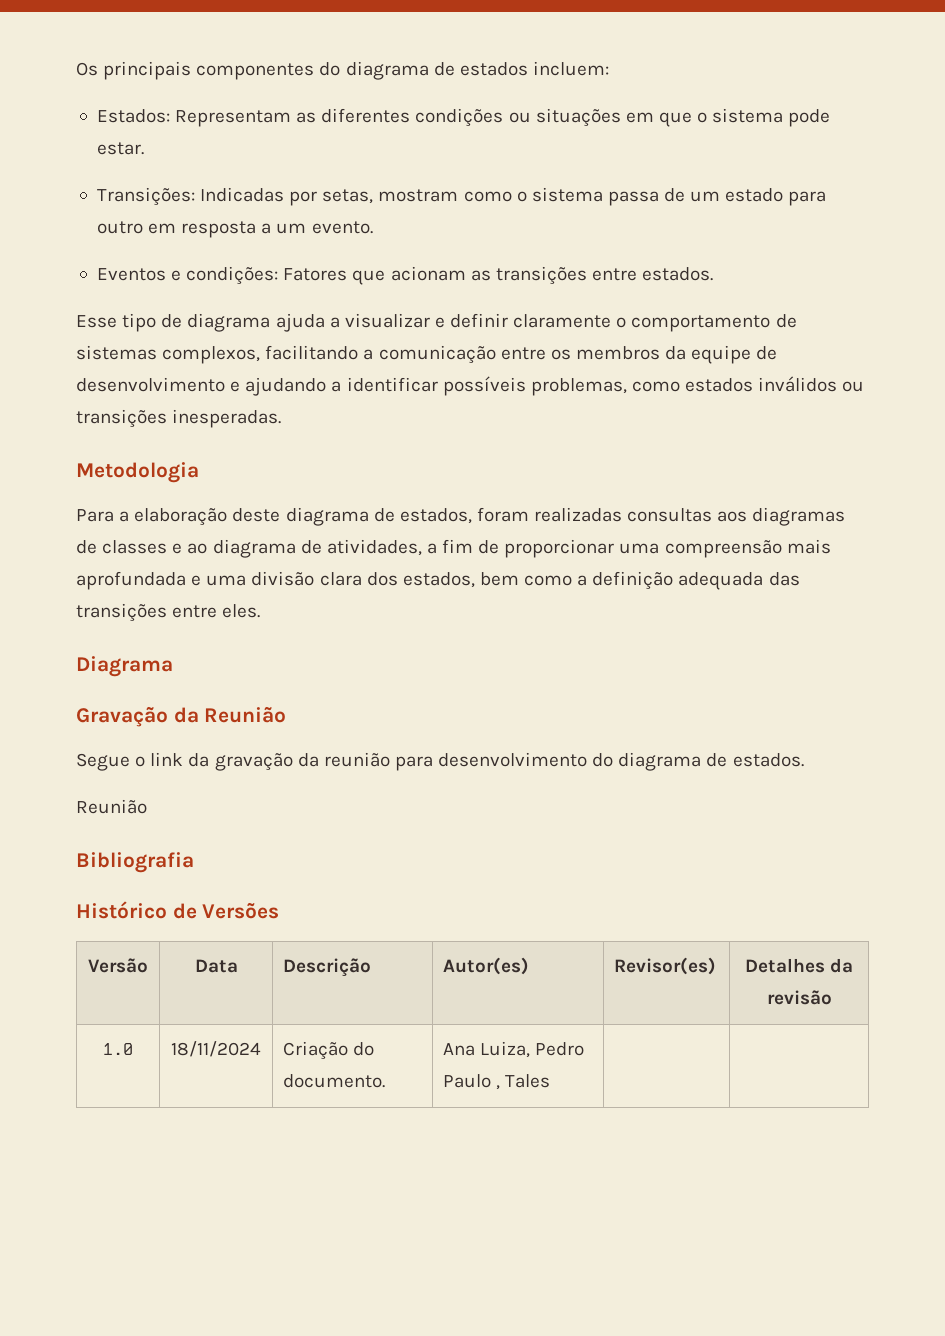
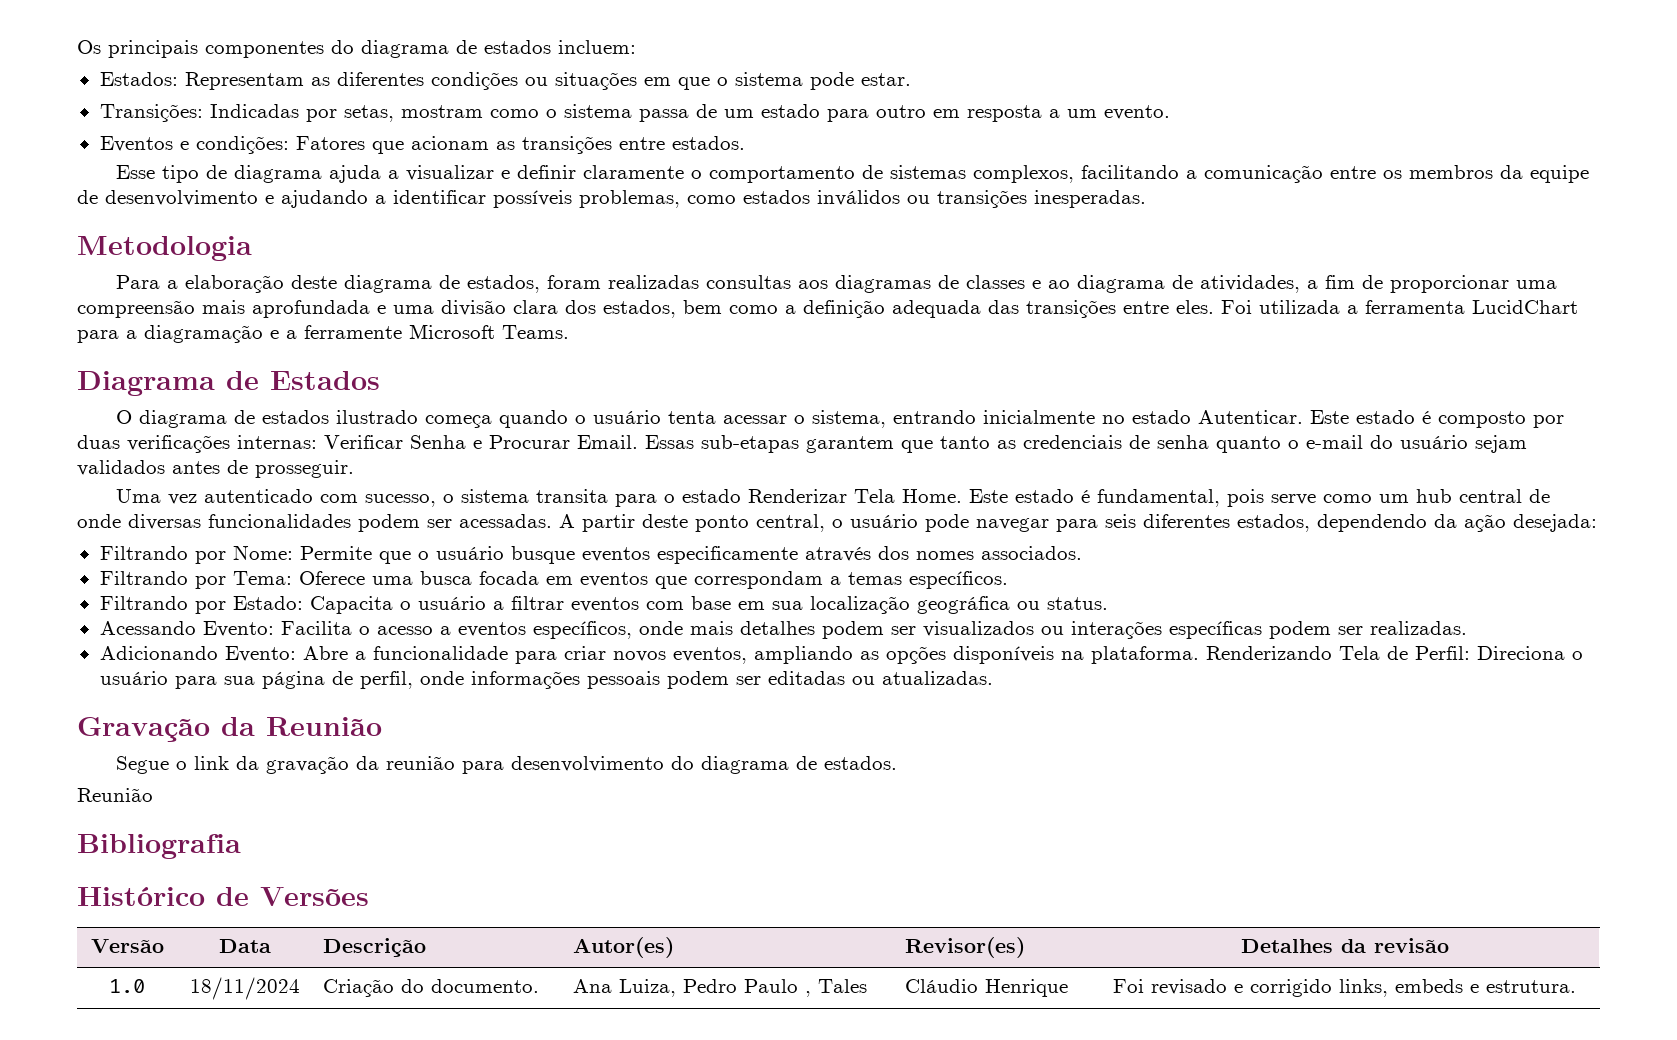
- Para a elaboração deste diagrama de estados, foram realizadas consultas aos diagramas de classes e ao diagrama de atividades, a fim de proporcionar uma compreensão mais aprofundada e uma divisão clara dos estados, bem como a definição adequada das transições entre eles.
- Diagrama
+ Para a elaboração deste diagrama de estados, foram realizadas consultas aos diagramas de classes e ao diagrama de atividades, a fim de proporcionar uma compreensão mais aprofundada e uma divisão clara dos estados, bem como a definição adequada das transições entre eles. Foi utilizada a ferramenta LucidChart para a diagramação e a ferramente Microsoft Teams.
+ Diagrama de Estados
+ O diagrama de estados ilustrado começa quando o usuário tenta acessar o sistema, entrando inicialmente no estado Autenticar. Este estado é composto por duas verificações internas: Verificar Senha e Procurar Email. Essas sub-etapas garantem que tanto as credenciais de senha quanto o e-mail do usuário sejam validados antes de prosseguir.
+ Uma vez autenticado com sucesso, o sistema transita para o estado Renderizar Tela Home. Este estado é fundamental, pois serve como um hub central de onde diversas funcionalidades podem ser acessadas. A partir deste ponto central, o usuário pode navegar para seis diferentes estados, dependendo da ação desejada:
+ Filtrando por Nome: Permite que o usuário busque eventos especificamente através dos nomes associados.
+ Filtrando por Tema: Oferece uma busca focada em eventos que correspondam a temas específicos.
+ Filtrando por Estado: Capacita o usuário a filtrar eventos com base em sua localização geográfica ou status.
+ Acessando Evento: Facilita o acesso a eventos específicos, onde mais detalhes podem ser visualizados ou interações específicas podem ser realizadas.
+ Adicionando Evento: Abre a funcionalidade para criar novos eventos, ampliando as opções disponíveis na plataforma. Renderizando Tela de Perfil: Direciona o usuário para sua página de perfil, onde informações pessoais podem ser editadas ou atualizadas.
- 1.0 | 18/11/2024 | Criação do documento. | Ana Luiza, Pedro Paulo , Tales | |
+ 1.0 | 18/11/2024 | Criação do documento. | Ana Luiza, Pedro Paulo , Tales | Cláudio Henrique | Foi revisado e corrigido links, embeds e estrutura.

